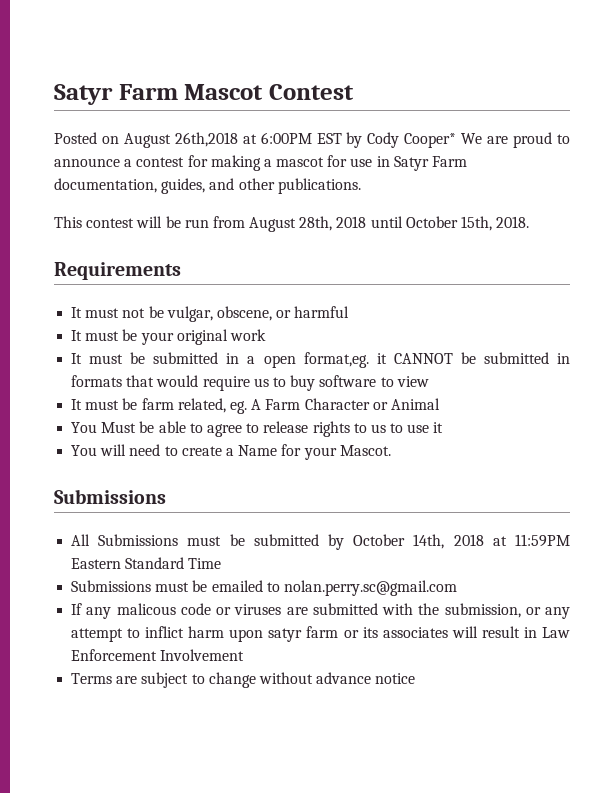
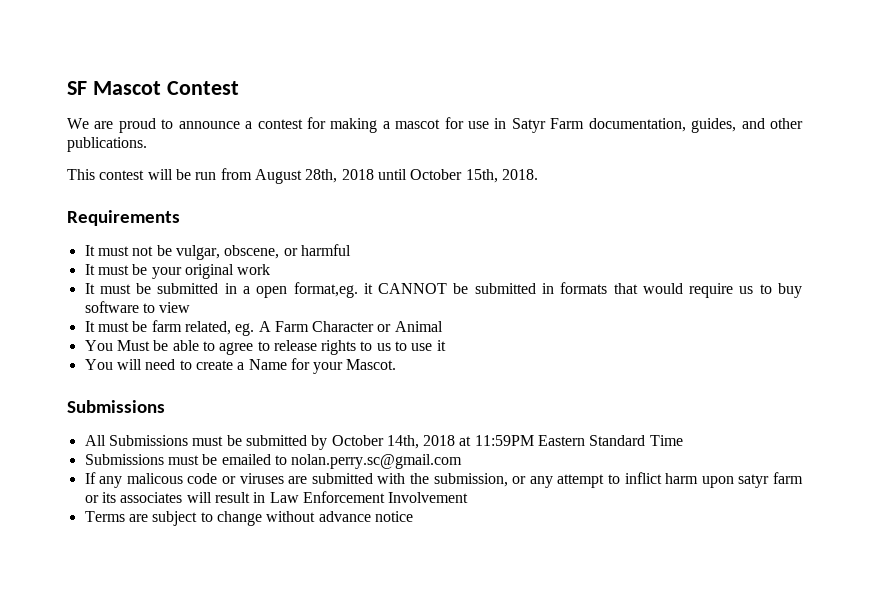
- Satyr Farm Mascot Contest
+ SF Mascot Contest
- Posted on August 26th,2018 at 6:00PM EST by Cody Cooper* We are proud to announce a contest for making a mascot for use in Satyr Farm documentation, guides, and other publications.
+ We are proud to announce a contest for making a mascot for use in Satyr Farm documentation, guides, and other publications.

